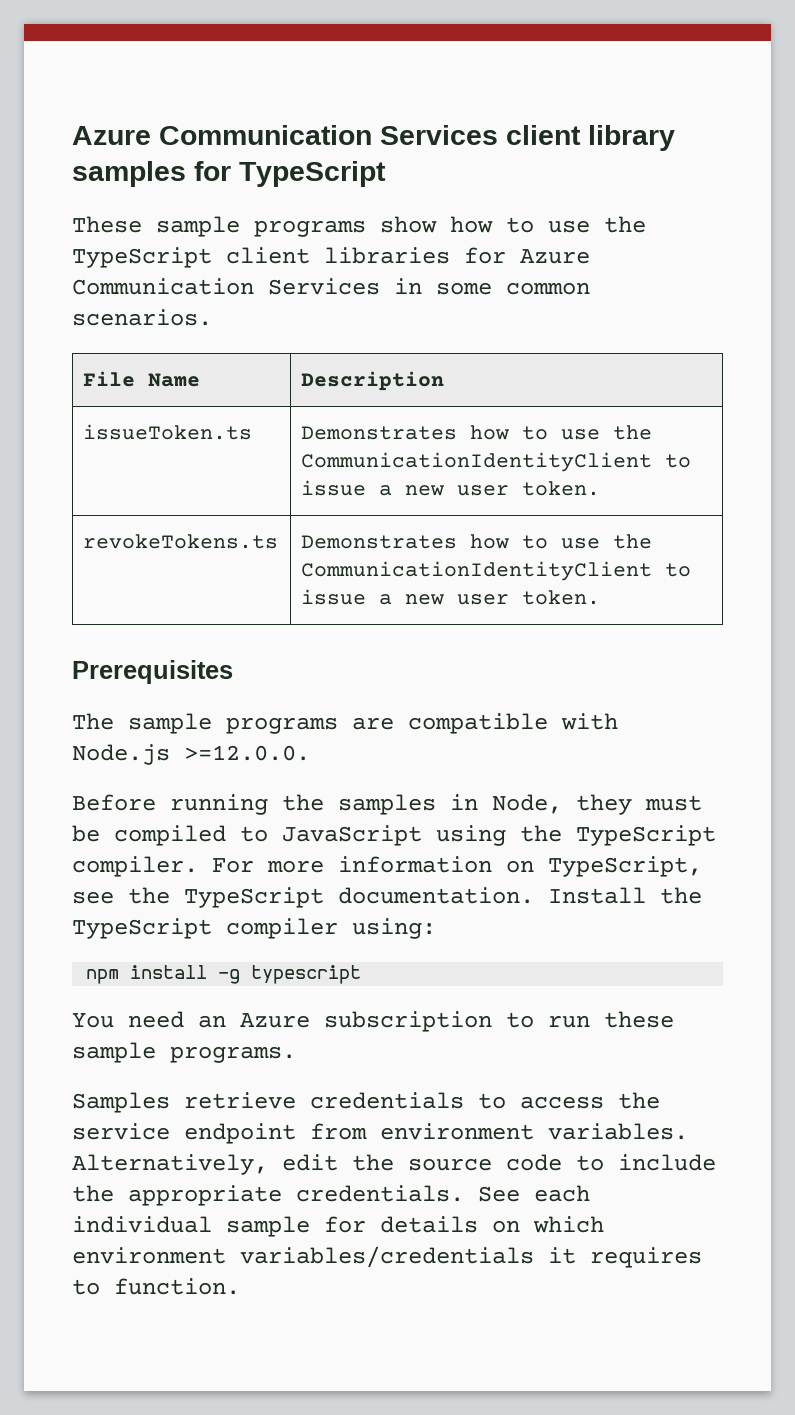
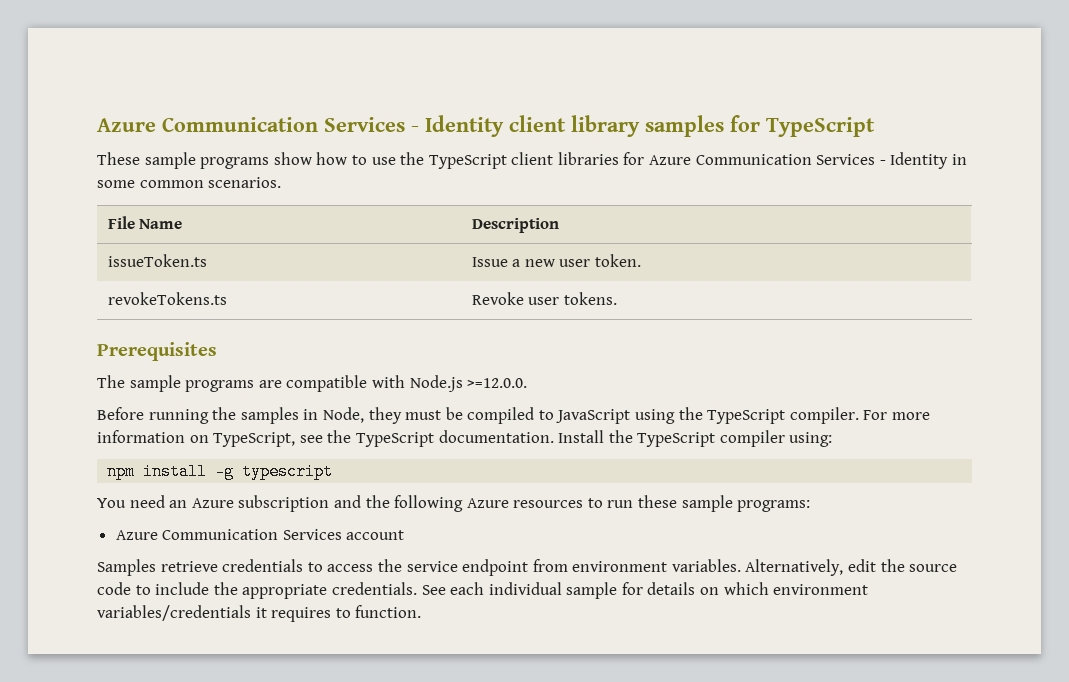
- Azure Communication Services client library samples for TypeScript
+ Azure Communication Services - Identity client library samples for TypeScript
- These sample programs show how to use the TypeScript client libraries for Azure Communication Services in some common scenarios.
+ These sample programs show how to use the TypeScript client libraries for Azure Communication Services - Identity in some common scenarios.
- issueToken.ts | Demonstrates how to use the CommunicationIdentityClient to issue a new user token.
+ issueToken.ts | Issue a new user token.
- revokeTokens.ts | Demonstrates how to use the CommunicationIdentityClient to issue a new user token.
+ revokeTokens.ts | Revoke user tokens.
- You need an Azure subscription to run these sample programs.
+ You need an Azure subscription and the following Azure resources to run these sample programs:
+ Azure Communication Services account

